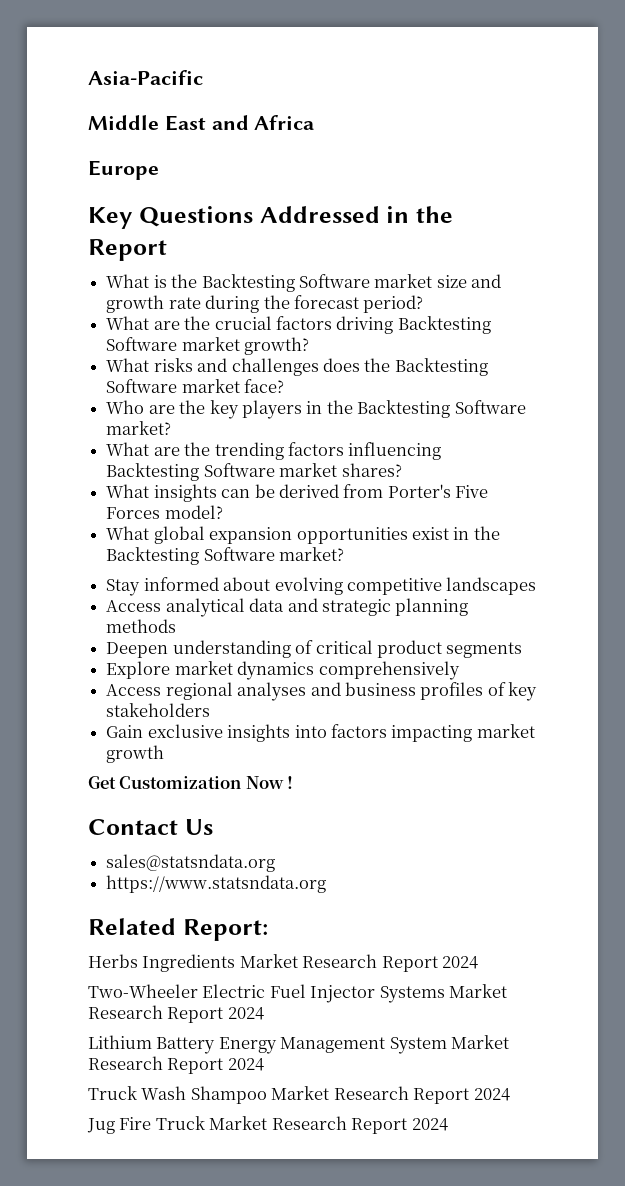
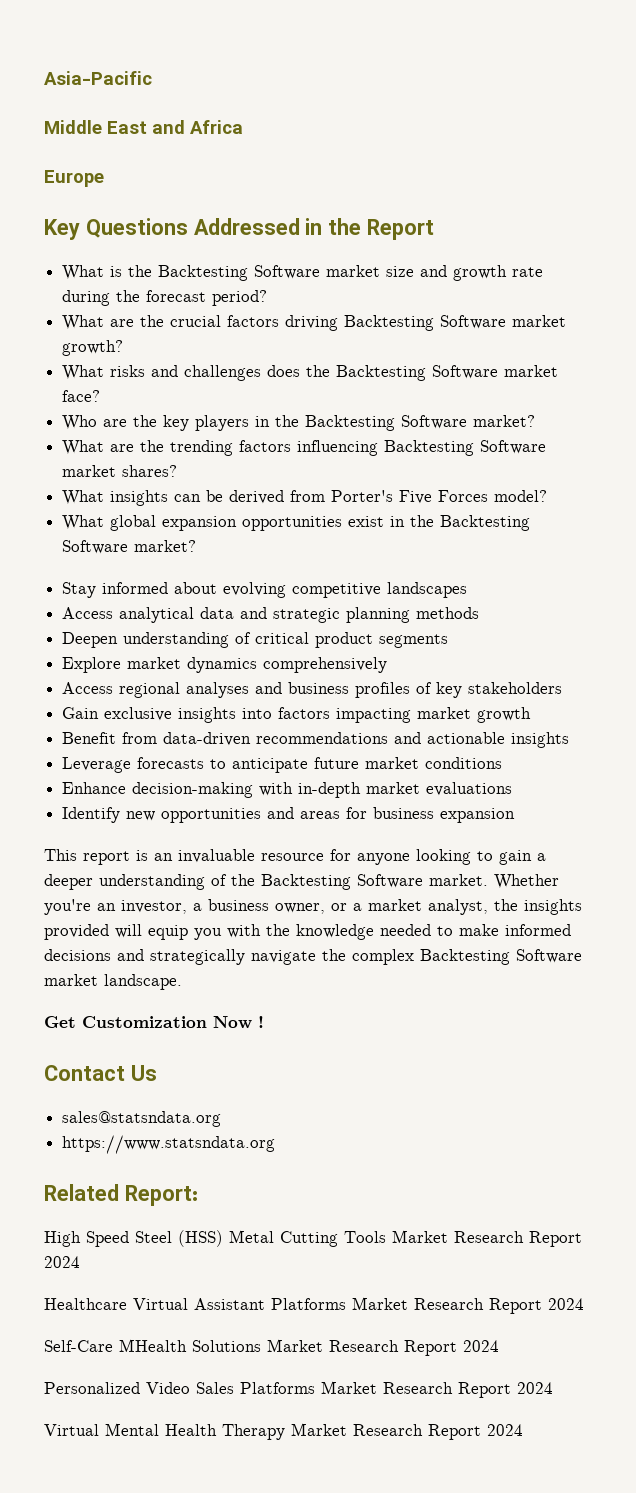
+ Benefit from data-driven recommendations and actionable insights
+ Leverage forecasts to anticipate future market conditions
+ Enhance decision-making with in-depth market evaluations
+ Identify new opportunities and areas for business expansion
+ This report is an invaluable resource for anyone looking to gain a deeper understanding of the Backtesting Software market. Whether you're an investor, a business owner, or a market analyst, the insights provided will equip you with the knowledge needed to make informed decisions and strategically navigate the complex Backtesting Software market landscape.
- Herbs Ingredients Market Research Report 2024
- Two-Wheeler Electric Fuel Injector Systems Market Research Report 2024
- Lithium Battery Energy Management System Market Research Report 2024
- Truck Wash Shampoo Market Research Report 2024
- Jug Fire Truck Market Research Report 2024
+ High Speed Steel (HSS) Metal Cutting Tools Market Research Report 2024
+ Healthcare Virtual Assistant Platforms Market Research Report 2024
+ Self-Care MHealth Solutions Market Research Report 2024
+ Personalized Video Sales Platforms Market Research Report 2024
+ Virtual Mental Health Therapy Market Research Report 2024

